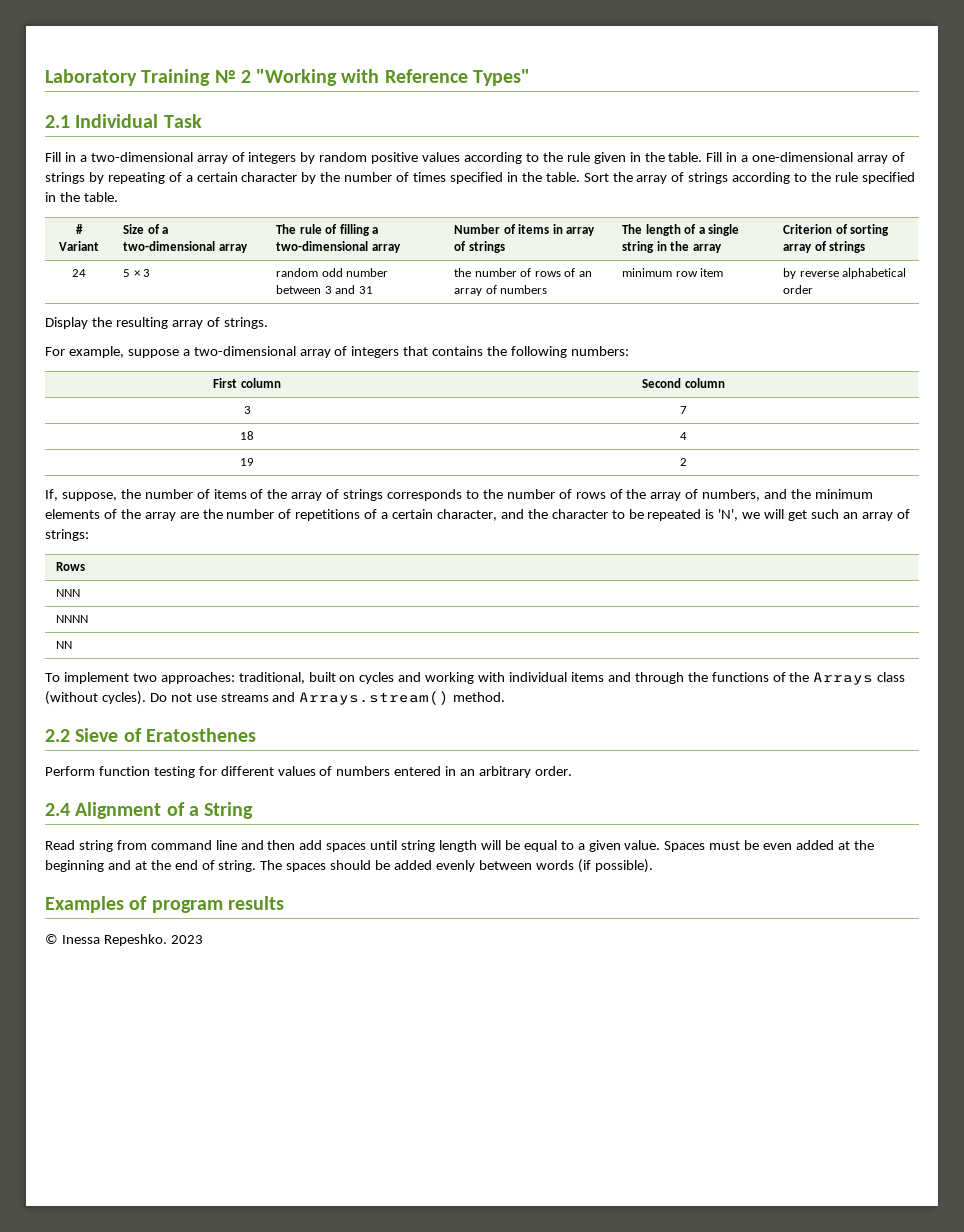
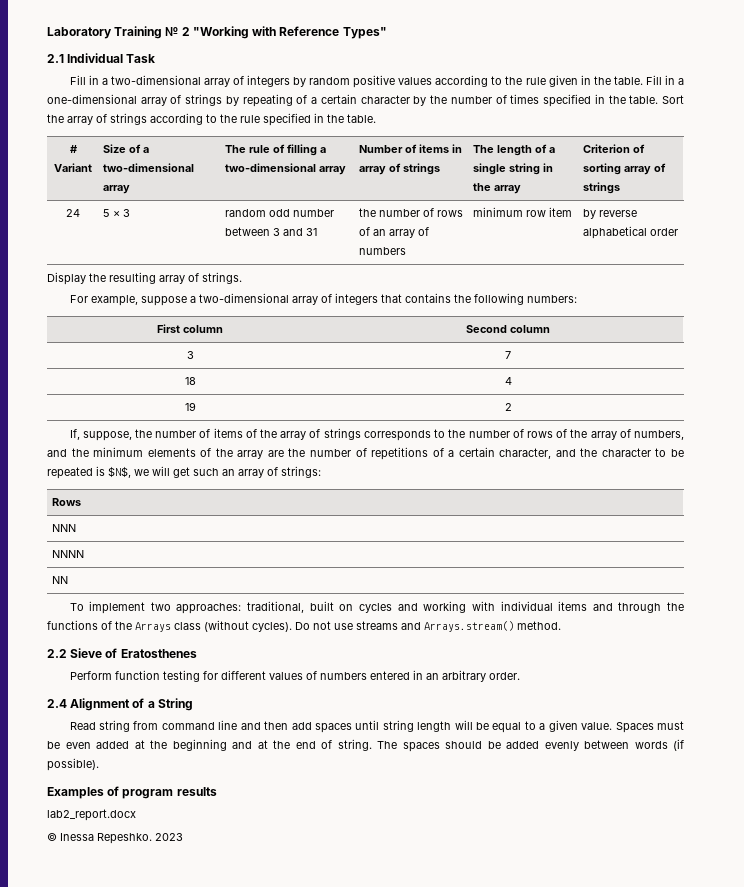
- If, suppose, the number of items of the array of strings corresponds to the number of rows of the array of numbers, and the minimum elements of the array are the number of repetitions of a certain character, and the character to be repeated is 'N', we will get such an array of strings:
+ If, suppose, the number of items of the array of strings corresponds to the number of rows of the array of numbers, and the minimum elements of the array are the number of repetitions of a certain character, and the character to be repeated is $N$, we will get such an array of strings:
+ lab2_report.docx

